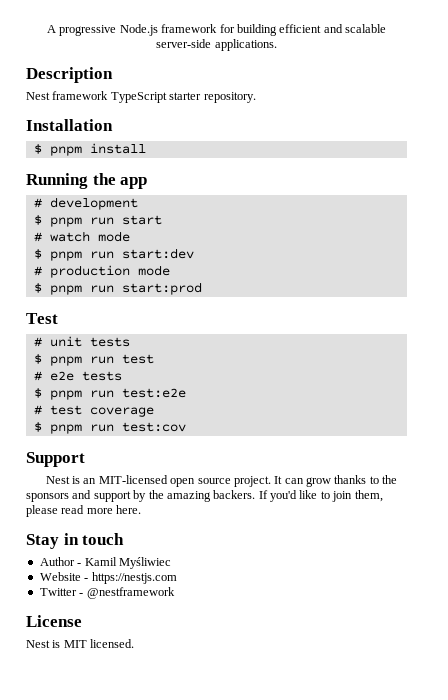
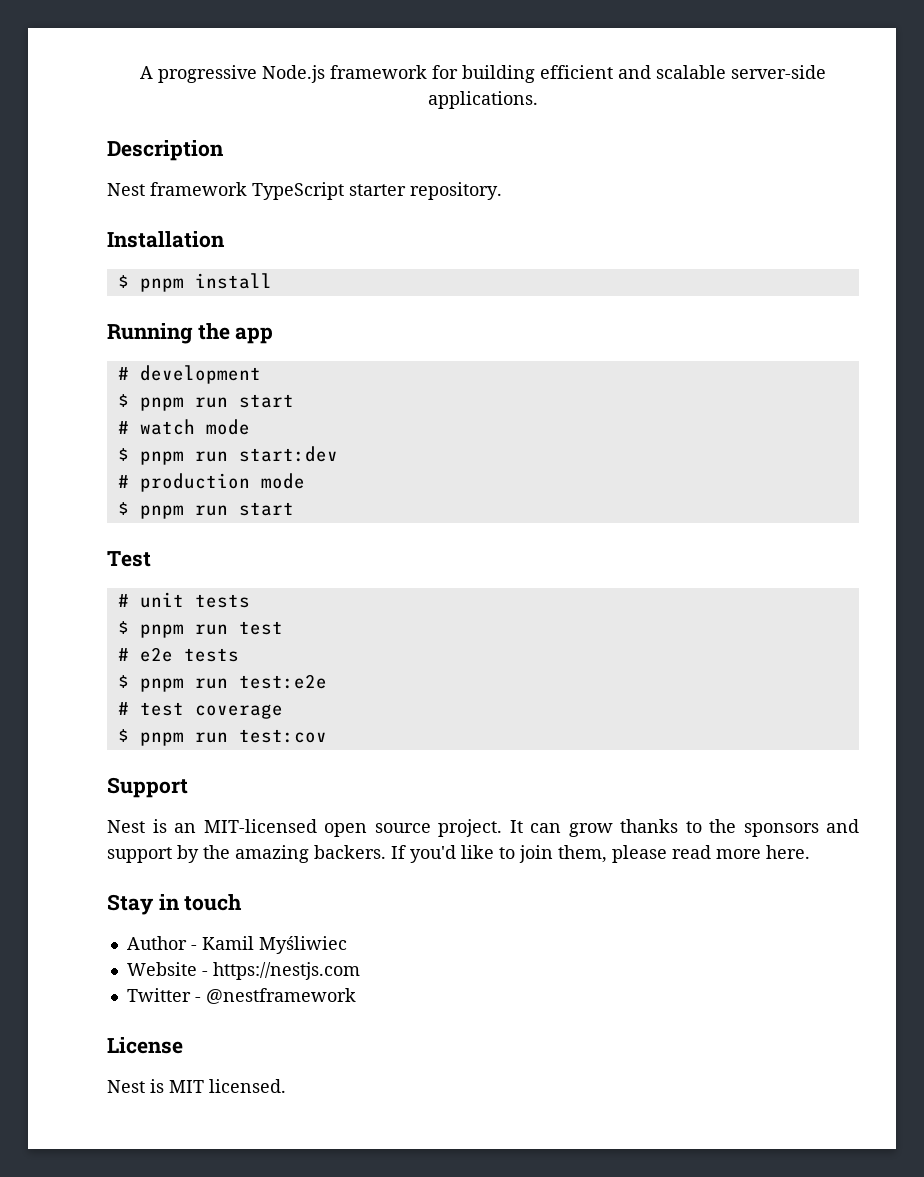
  # production mode
- $ pnpm run start:prod
+ $ pnpm run start

